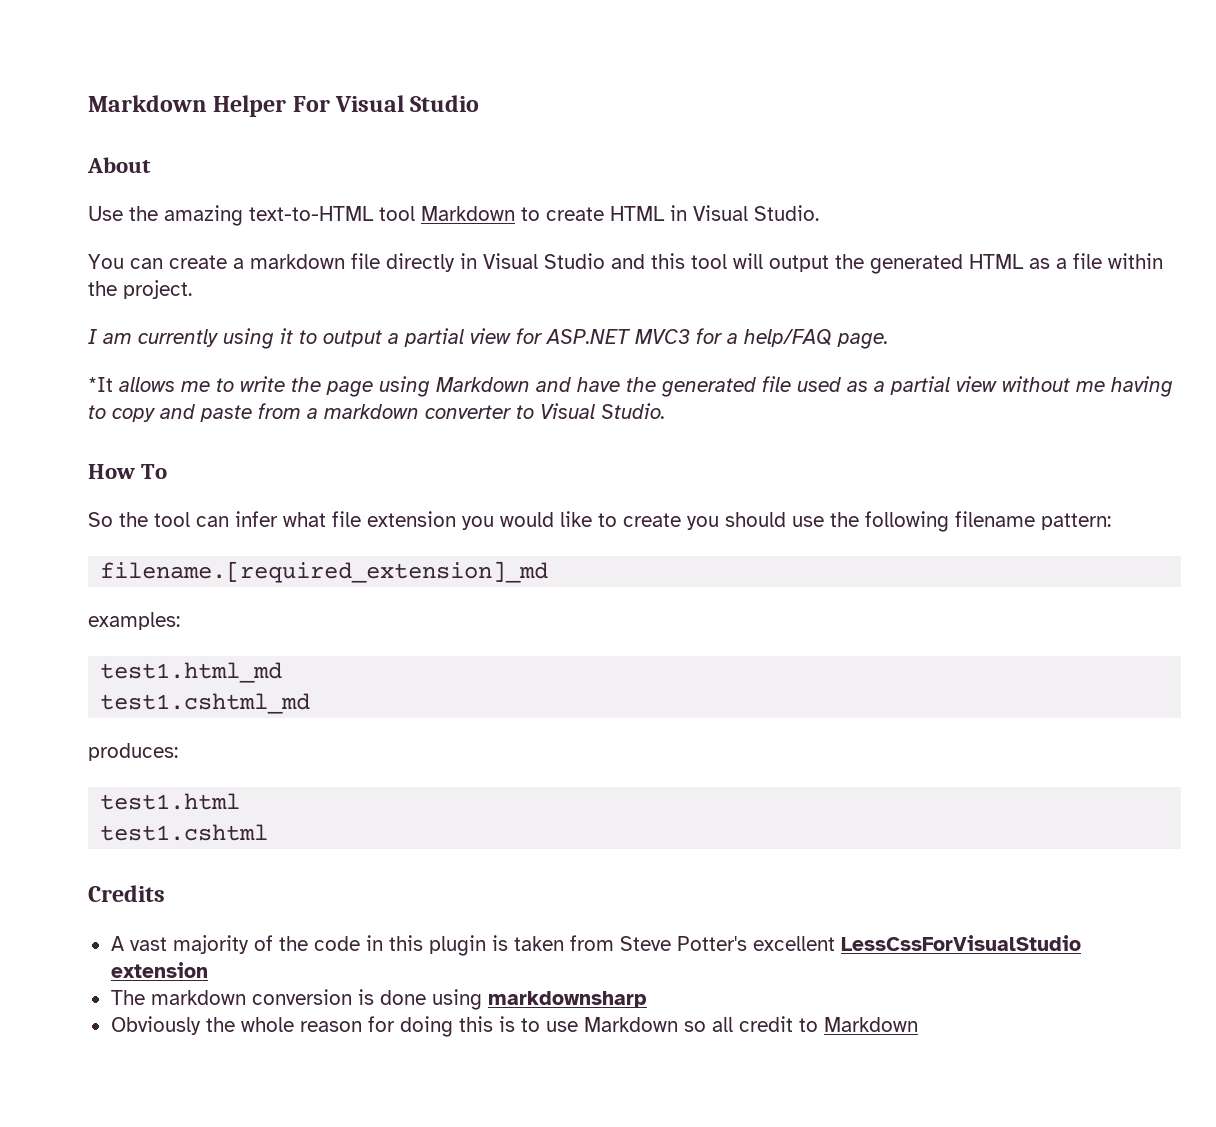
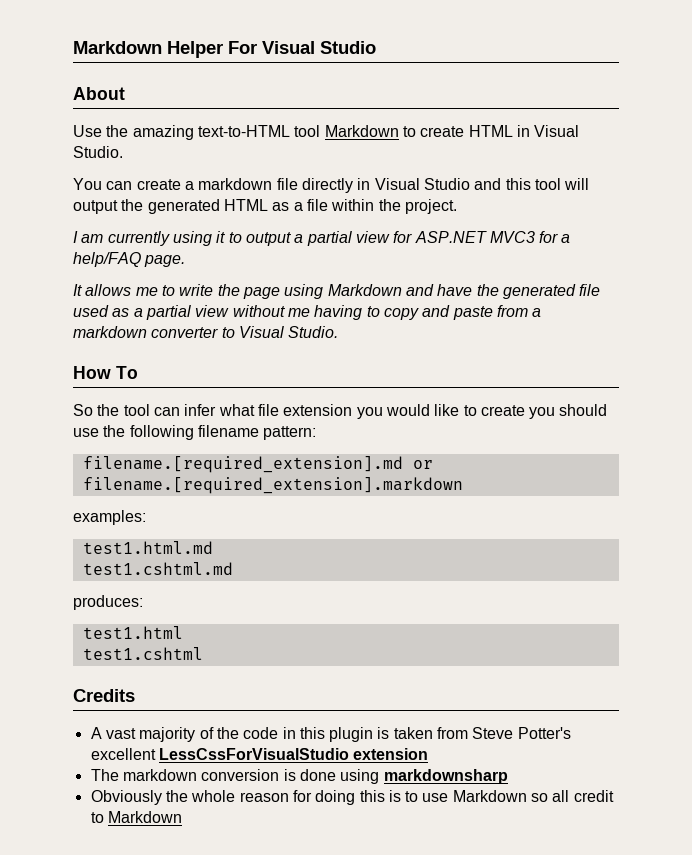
- *It allows me to write the page using Markdown and have the generated file used as a partial view without me having to copy and paste from a markdown converter to Visual Studio.
+ It allows me to write the page using Markdown and have the generated file used as a partial view without me having to copy and paste from a markdown converter to Visual Studio.
- filename.[required_extension]_md
+ filename.[required_extension].md or filename.[required_extension].markdown
- test1.html_md
- test1.cshtml_md
+ test1.html.md
+ test1.cshtml.md

